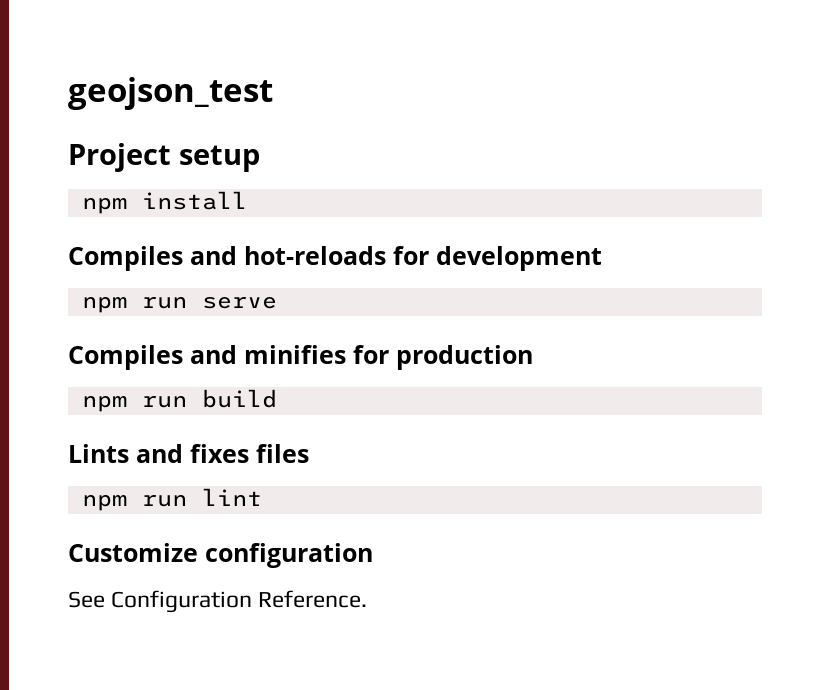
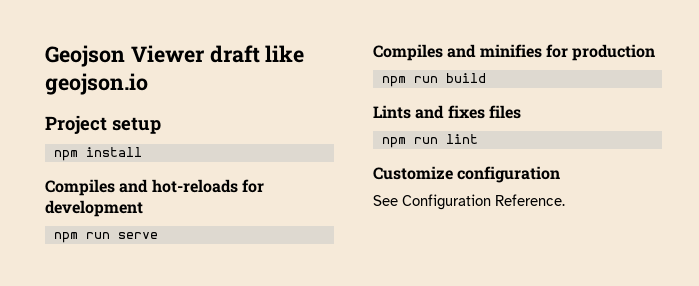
- geojson_test
+ Geojson Viewer draft like geojson.io

